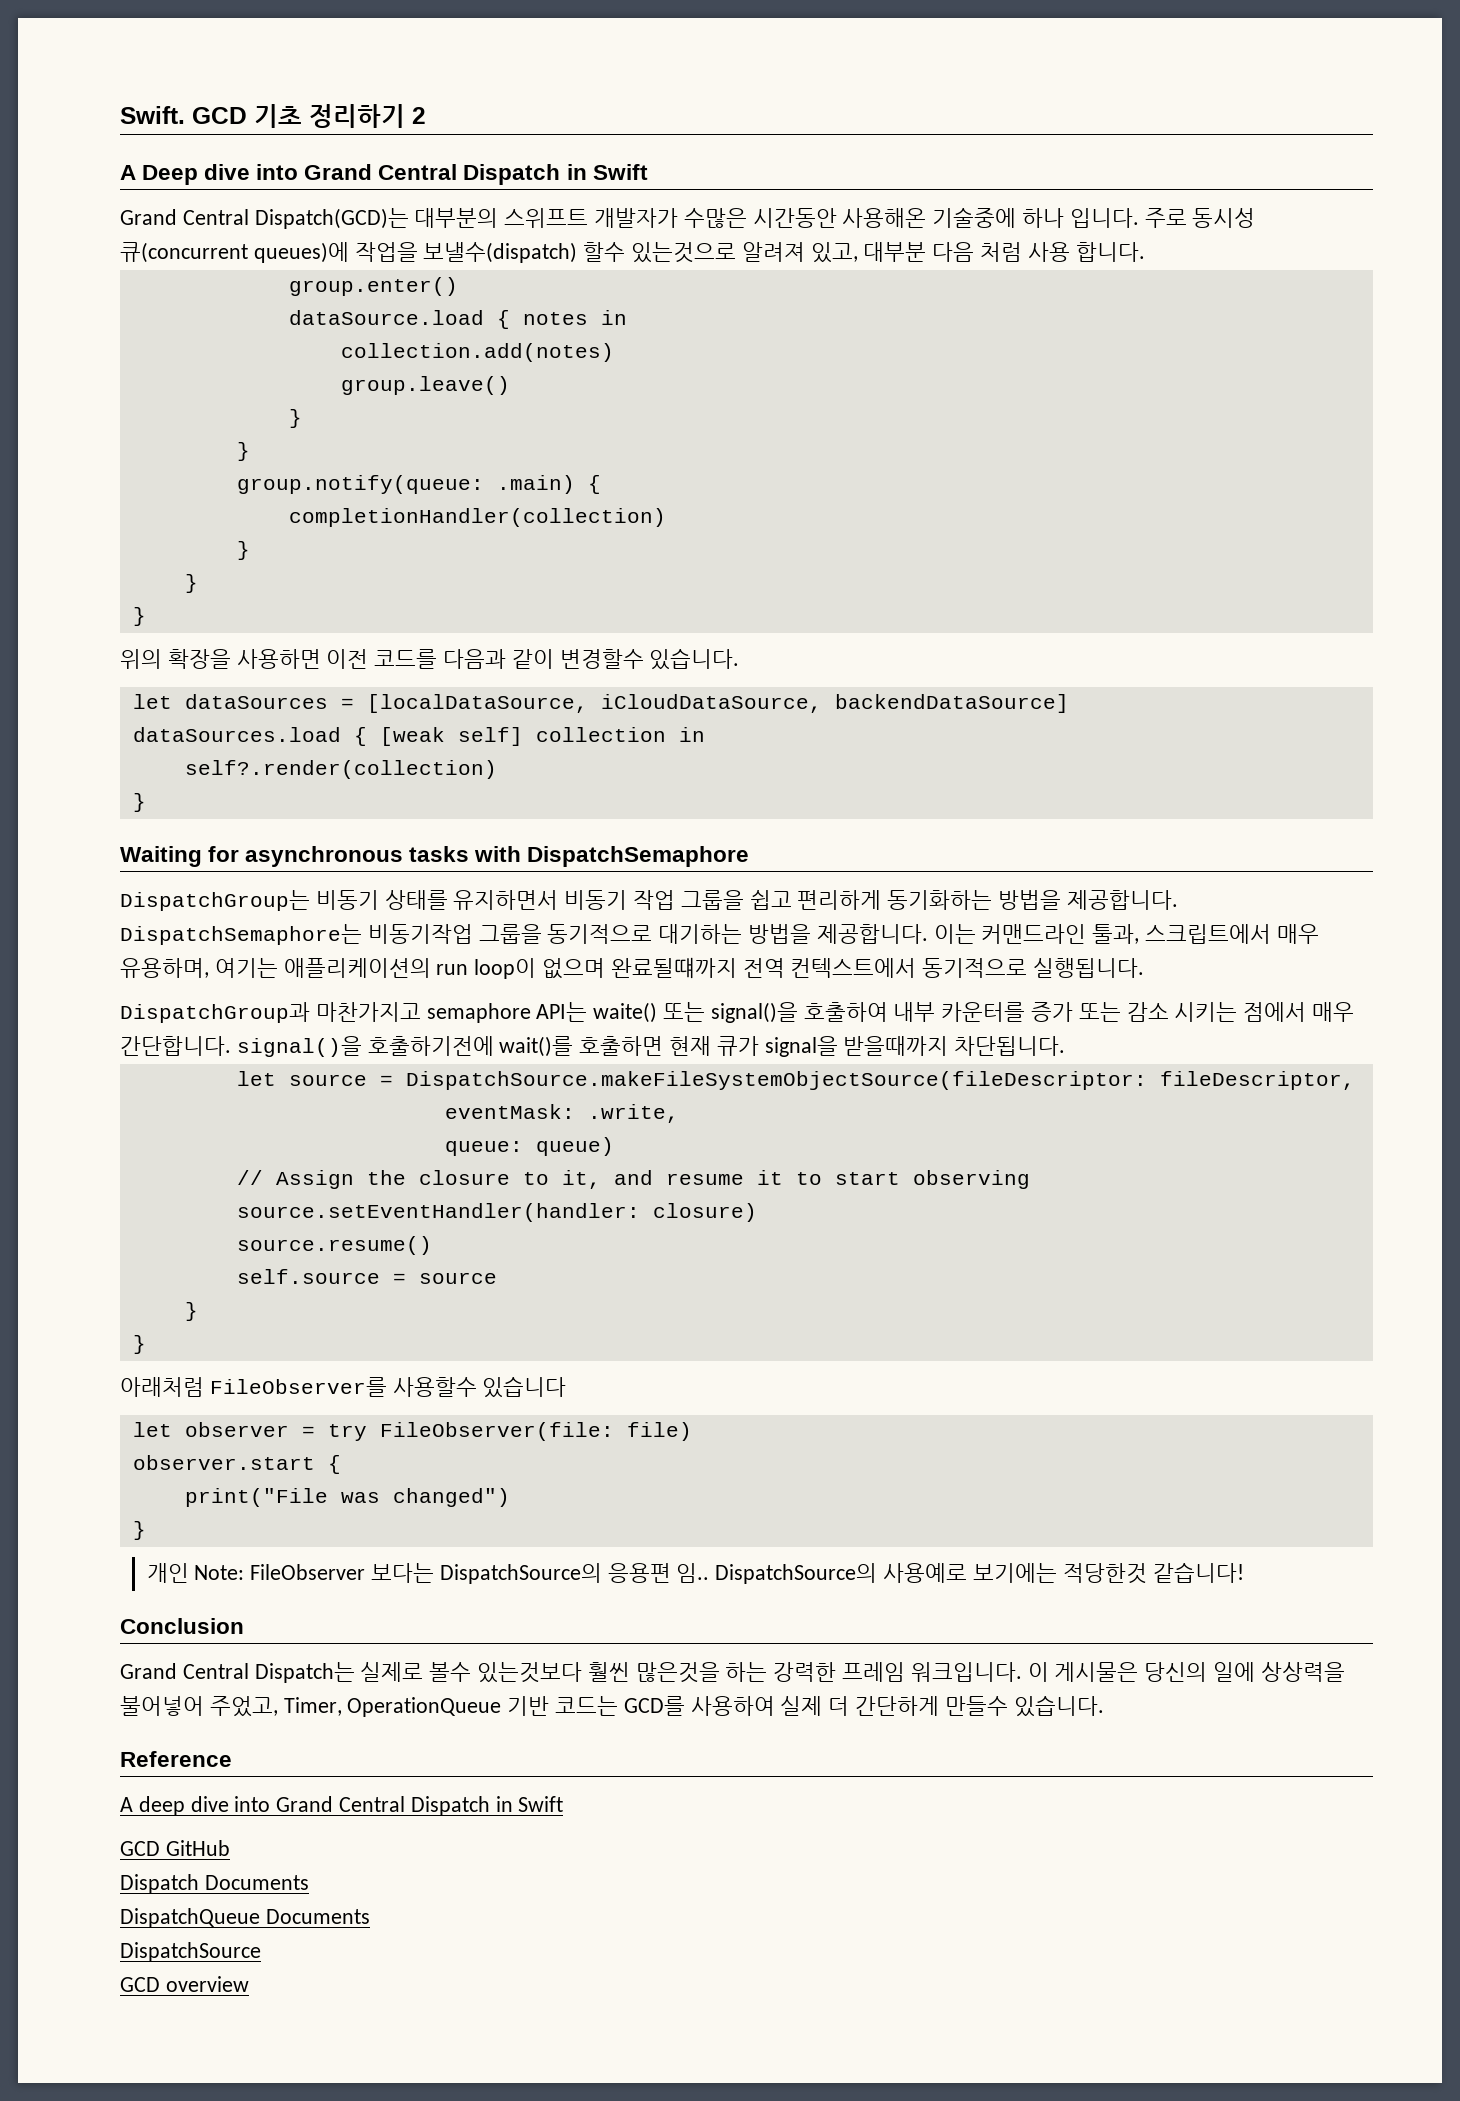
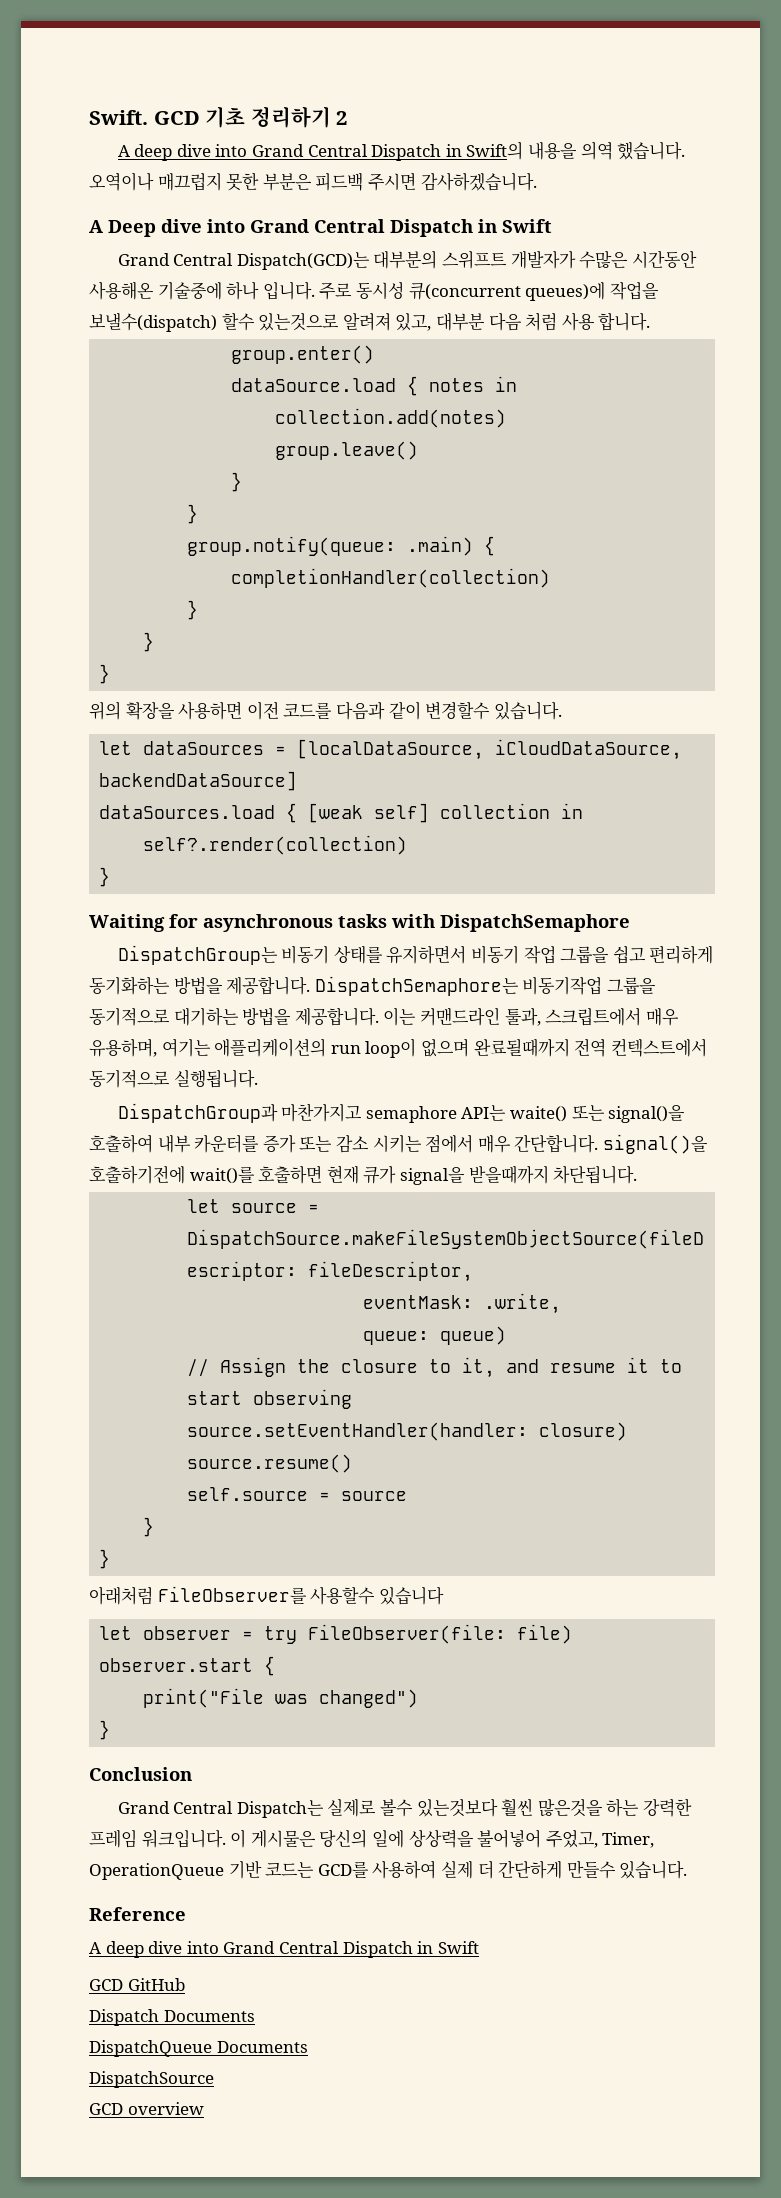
+ A deep dive into Grand Central Dispatch in Swift의 내용을 의역 했습니다. 오역이나 매끄럽지 못한 부분은 피드백 주시면 감사하겠습니다.
- 이는 커맨드라인 툴과, 스크립트에서 매우 유용하며, 여기는 애플리케이션의 run loop이 없으며 완료될떄까지 전역 컨텍스트에서 동기적으로 실행됩니다.
+ 이는 커맨드라인 툴과, 스크립트에서 매우 유용하며, 여기는 애플리케이션의 run loop이 없으며 완료될때까지 전역 컨텍스트에서 동기적으로 실행됩니다.
- 개인 Note: FileObserver 보다는 DispatchSource의 응용편 임.. DispatchSource의 사용예로 보기에는 적당한것 같습니다!

